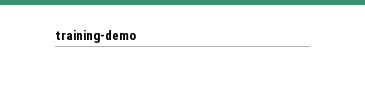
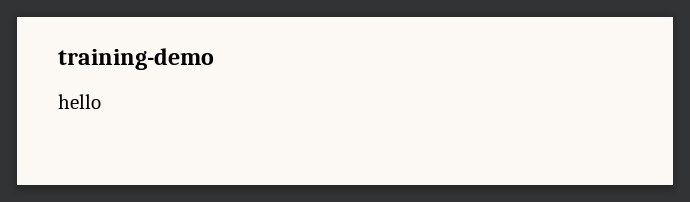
+ hello

